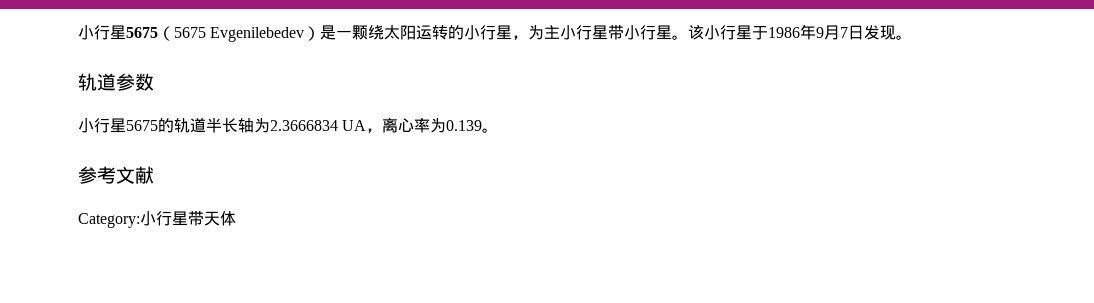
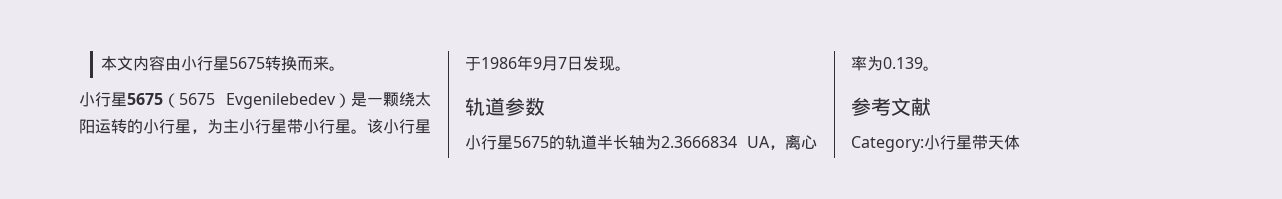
+ 本文内容由小行星5675转换而来。

